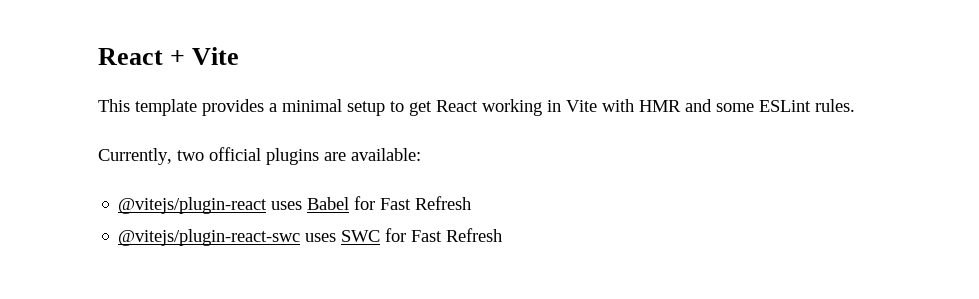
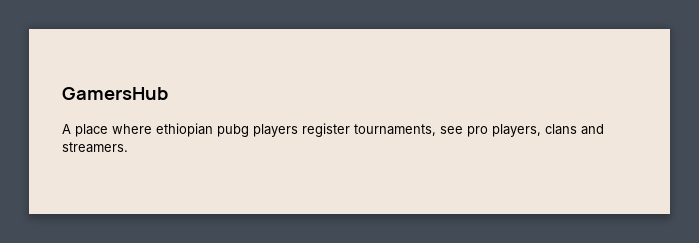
- React + Vite
- This template provides a minimal setup to get React working in Vite with HMR and some ESLint rules.
- Currently, two official plugins are available:
- @vitejs/plugin-react uses Babel for Fast Refresh
- @vitejs/plugin-react-swc uses SWC for Fast Refresh
+ GamersHub
+ A place where ethiopian pubg players register tournaments, see pro players, clans and streamers.

